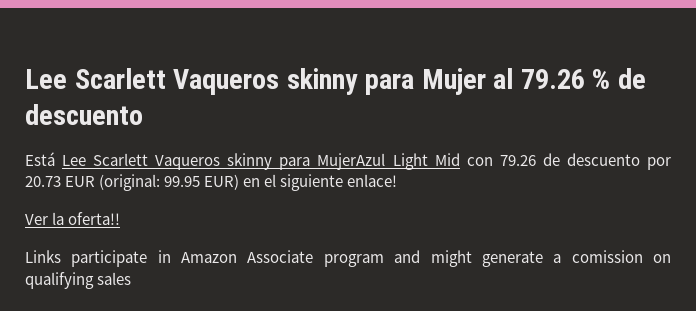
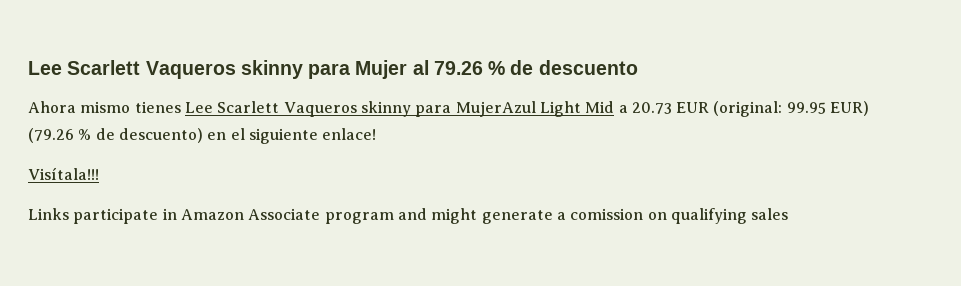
- Está Lee Scarlett Vaqueros skinny para MujerAzul Light Mid con 79.26 de descuento por 20.73 EUR (original: 99.95 EUR) en el siguiente enlace!
+ Ahora mismo tienes Lee Scarlett Vaqueros skinny para MujerAzul Light Mid a 20.73 EUR (original: 99.95 EUR) (79.26 % de descuento) en el siguiente enlace!
- Ver la oferta!!
+ Visítala!!!

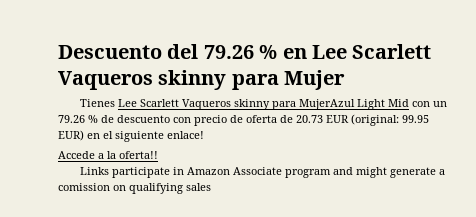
- Lee Scarlett Vaqueros skinny para Mujer al 79.26 % de descuento
- Ahora mismo tienes Lee Scarlett Vaqueros skinny para MujerAzul Light Mid a 20.73 EUR (original: 99.95 EUR) (79.26 % de descuento) en el siguiente enlace!
+ Descuento del 79.26 % en Lee Scarlett Vaqueros skinny para Mujer
+ Tienes Lee Scarlett Vaqueros skinny para MujerAzul Light Mid con un 79.26 % de descuento con precio de oferta de 20.73 EUR (original: 99.95 EUR) en el siguiente enlace!
- Visítala!!!
+ Accede a la oferta!!

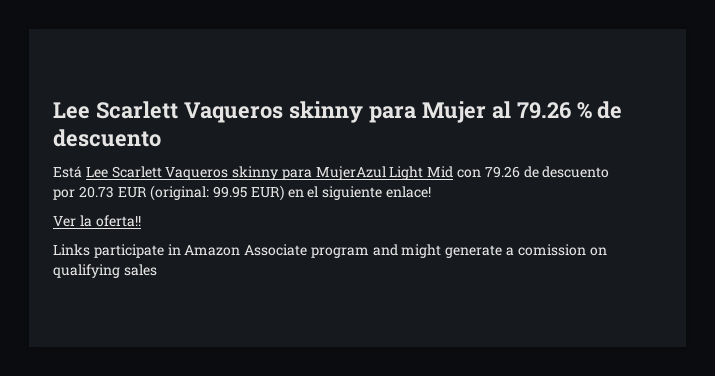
- Descuento del 79.26 % en Lee Scarlett Vaqueros skinny para Mujer
- Tienes Lee Scarlett Vaqueros skinny para MujerAzul Light Mid con un 79.26 % de descuento con precio de oferta de 20.73 EUR (original: 99.95 EUR) en el siguiente enlace!
+ Lee Scarlett Vaqueros skinny para Mujer al 79.26 % de descuento
+ Está Lee Scarlett Vaqueros skinny para MujerAzul Light Mid con 79.26 de descuento por 20.73 EUR (original: 99.95 EUR) en el siguiente enlace!
- Accede a la oferta!!
+ Ver la oferta!!

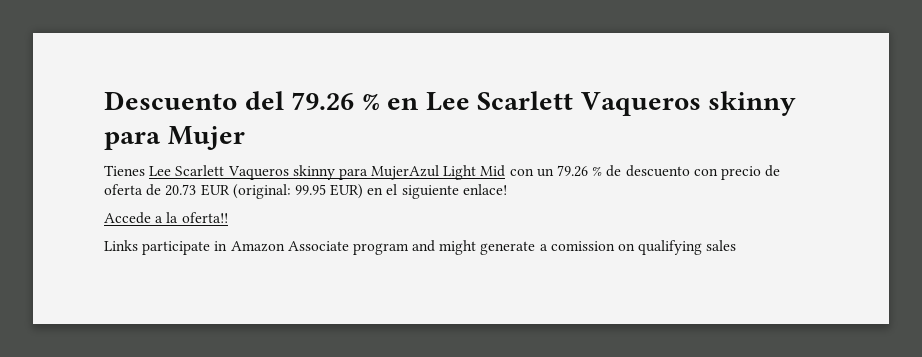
- Lee Scarlett Vaqueros skinny para Mujer al 79.26 % de descuento
- Está Lee Scarlett Vaqueros skinny para MujerAzul Light Mid con 79.26 de descuento por 20.73 EUR (original: 99.95 EUR) en el siguiente enlace!
+ Descuento del 79.26 % en Lee Scarlett Vaqueros skinny para Mujer
+ Tienes Lee Scarlett Vaqueros skinny para MujerAzul Light Mid con un 79.26 % de descuento con precio de oferta de 20.73 EUR (original: 99.95 EUR) en el siguiente enlace!
- Ver la oferta!!
+ Accede a la oferta!!

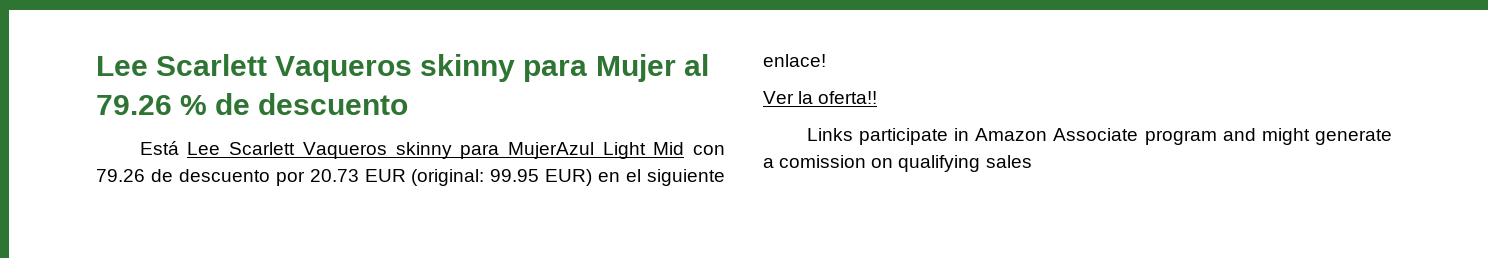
- Descuento del 79.26 % en Lee Scarlett Vaqueros skinny para Mujer
- Tienes Lee Scarlett Vaqueros skinny para MujerAzul Light Mid con un 79.26 % de descuento con precio de oferta de 20.73 EUR (original: 99.95 EUR) en el siguiente enlace!
+ Lee Scarlett Vaqueros skinny para Mujer al 79.26 % de descuento
+ Está Lee Scarlett Vaqueros skinny para MujerAzul Light Mid con 79.26 de descuento por 20.73 EUR (original: 99.95 EUR) en el siguiente enlace!
- Accede a la oferta!!
+ Ver la oferta!!

